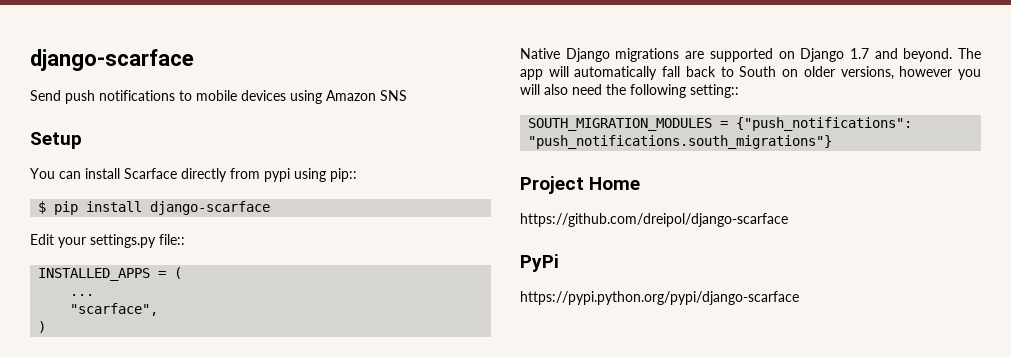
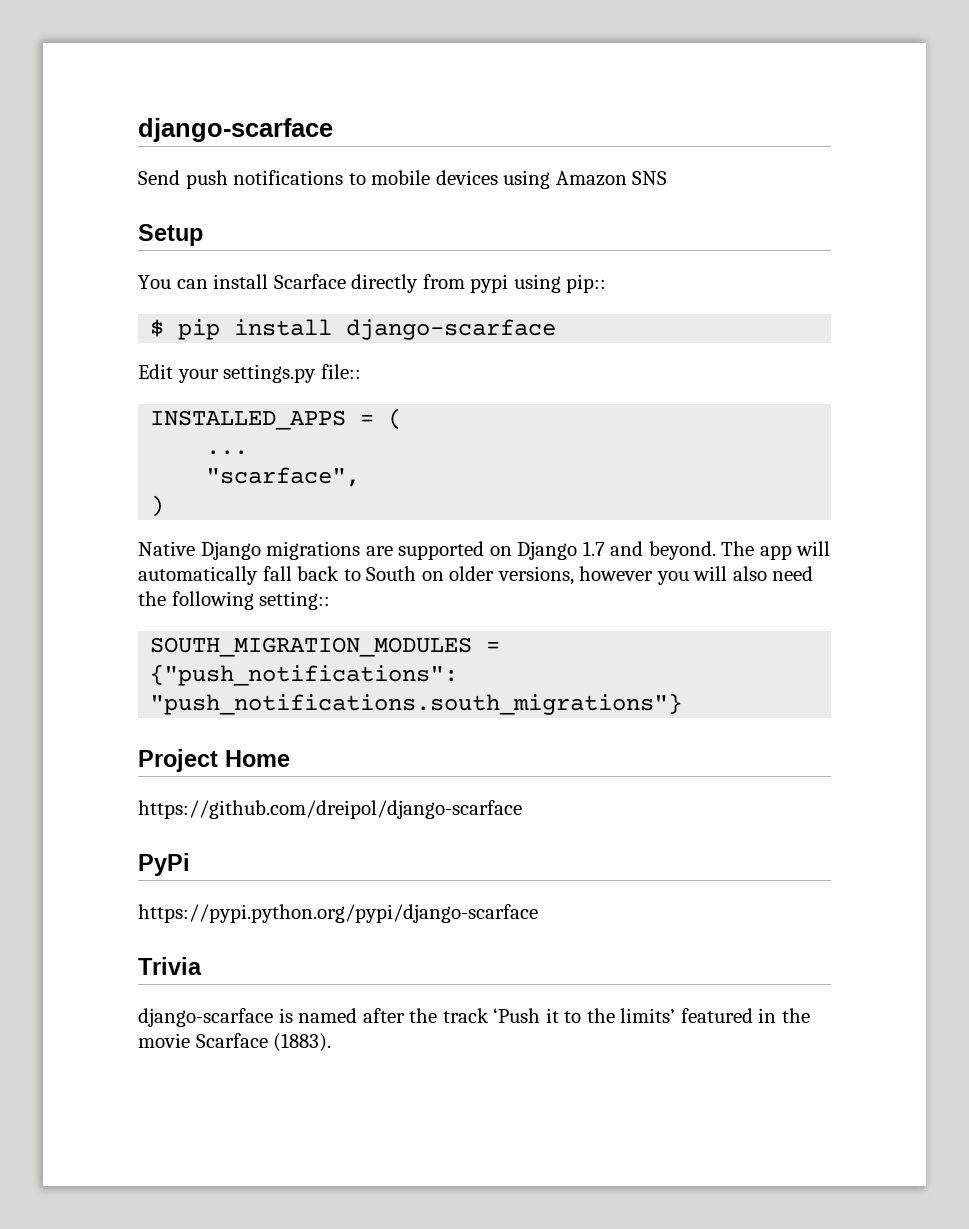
+ Trivia
+ django-scarface is named after the track ‘Push it to the limits’ featured in the movie Scarface (1883).

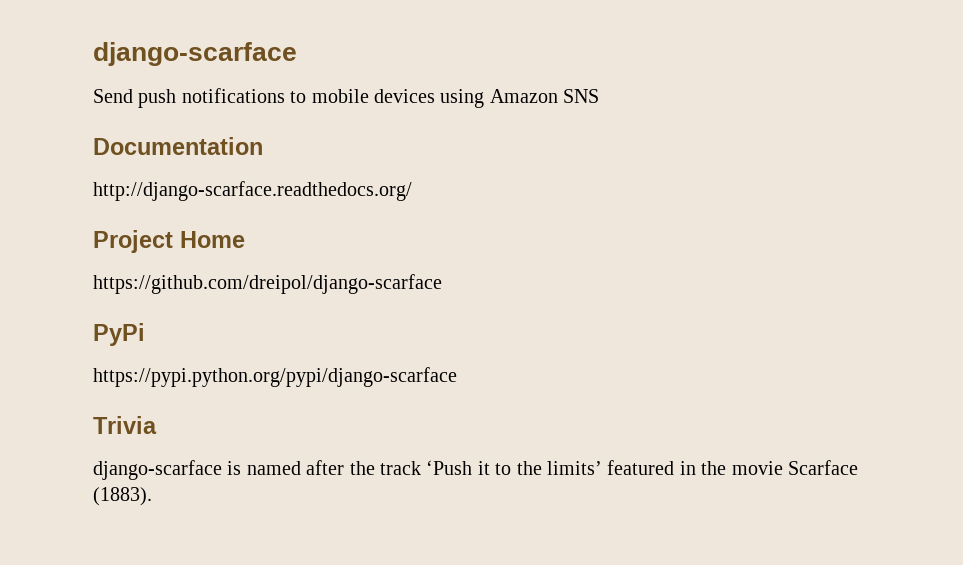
- Setup
- You can install Scarface directly from pypi using pip::
- $ pip install django-scarface
- Edit your settings.py file::
- INSTALLED_APPS = (
- ...
- "scarface",
- )
- Native Django migrations are supported on Django 1.7 and beyond. The app will automatically fall back to South on older versions, however you will also need the following setting::
- SOUTH_MIGRATION_MODULES = {"push_notifications": "push_notifications.south_migrations"}
+ Documentation
+ http://django-scarface.readthedocs.org/

